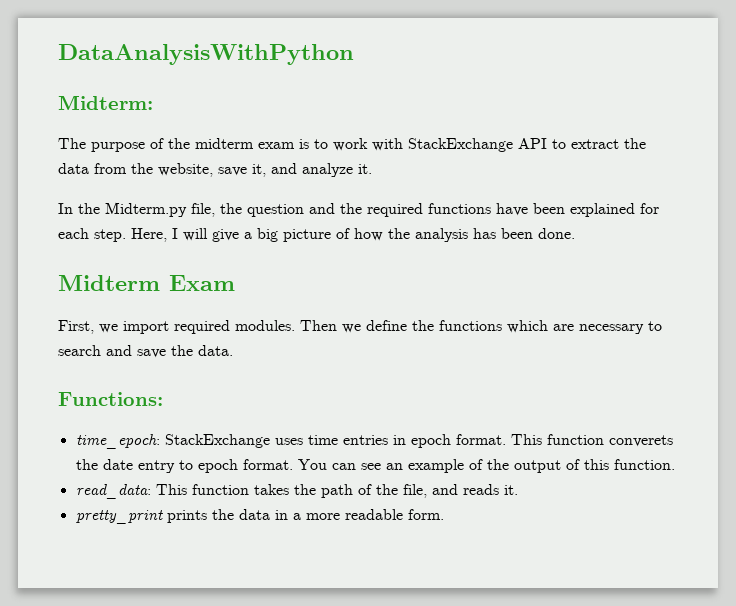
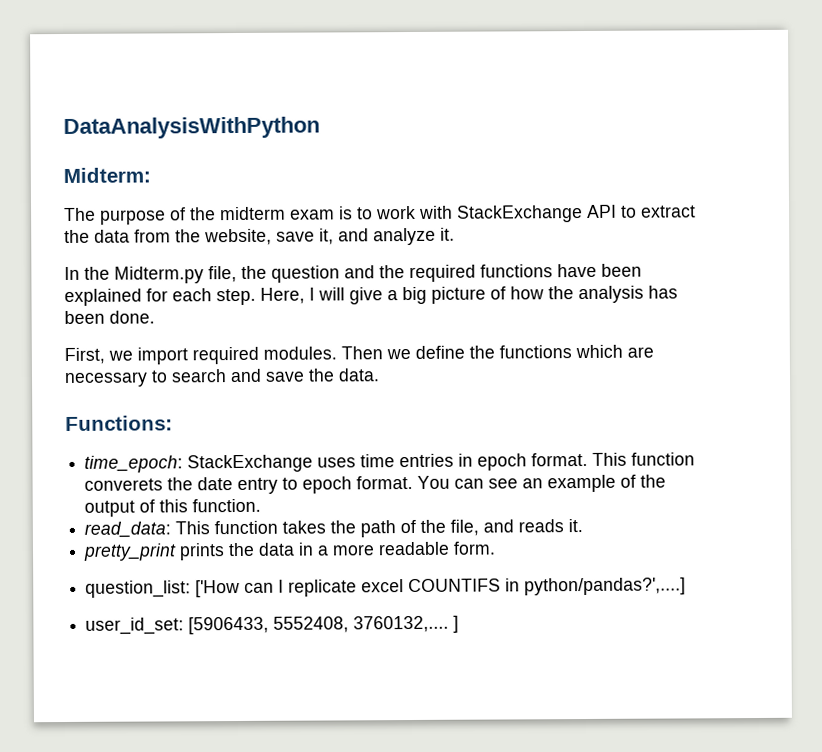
- Midterm Exam
+ question_list: ['How can I replicate excel COUNTIFS in python/pandas?',....]
+ user_id_set: [5906433, 5552408, 3760132,.... ]

